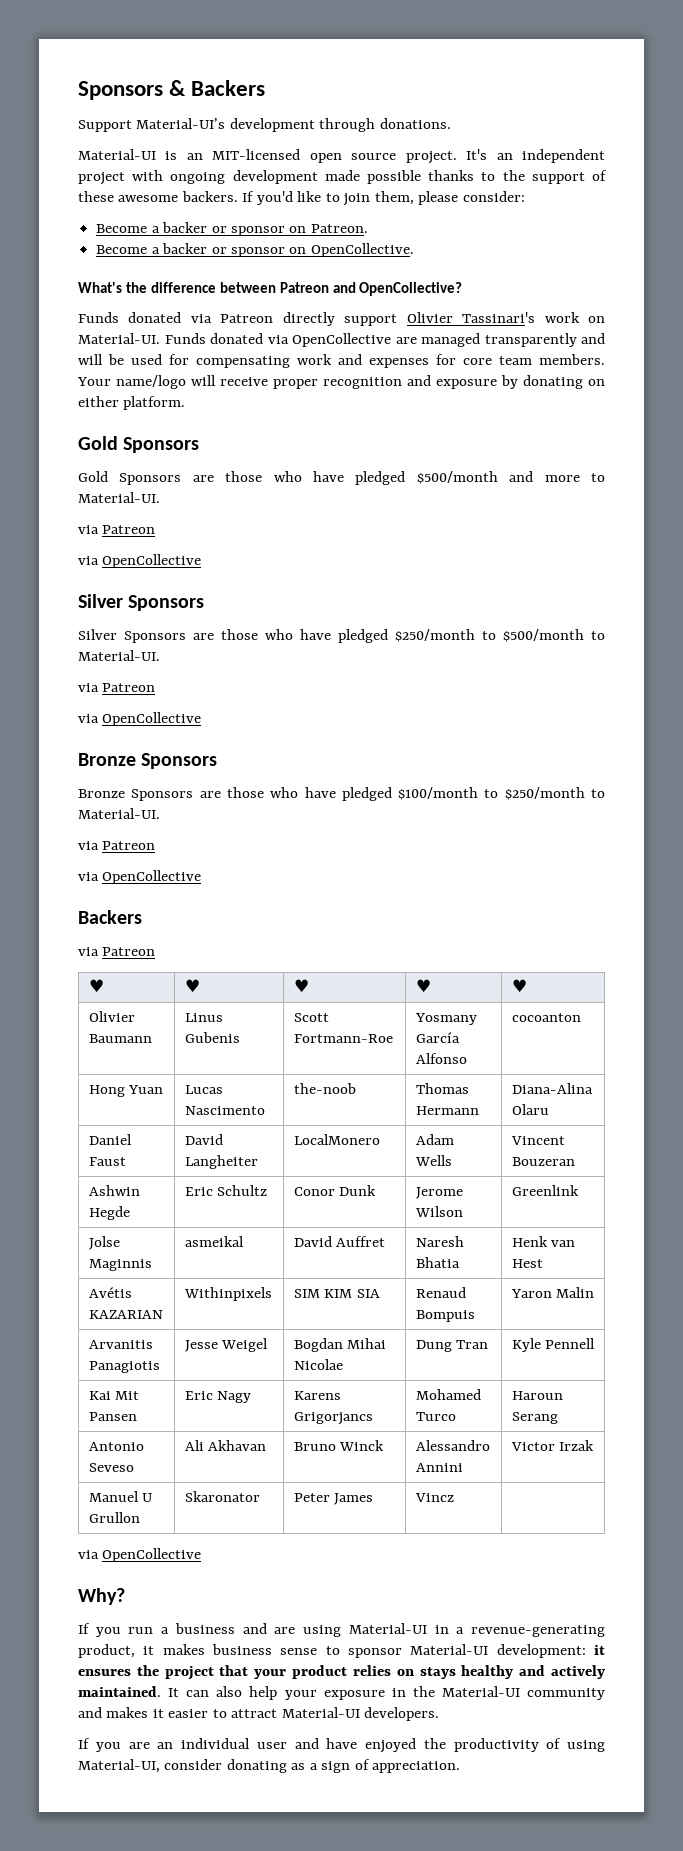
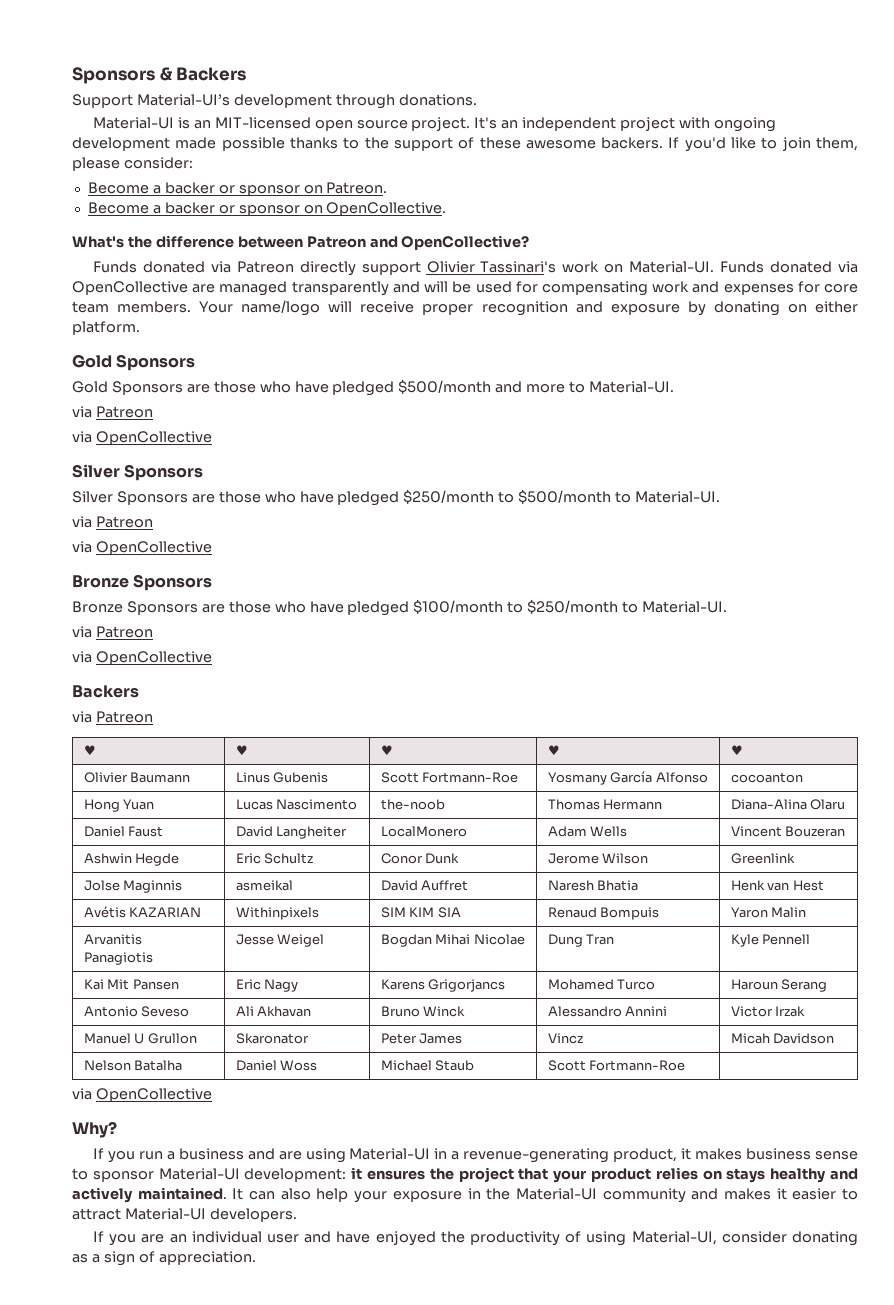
- Manuel U Grullon | Skaronator | Peter James | Vincz |
+ Manuel U Grullon | Skaronator | Peter James | Vincz | Micah Davidson
+ Nelson Batalha | Daniel Woss | Michael Staub | Scott Fortmann-Roe |

